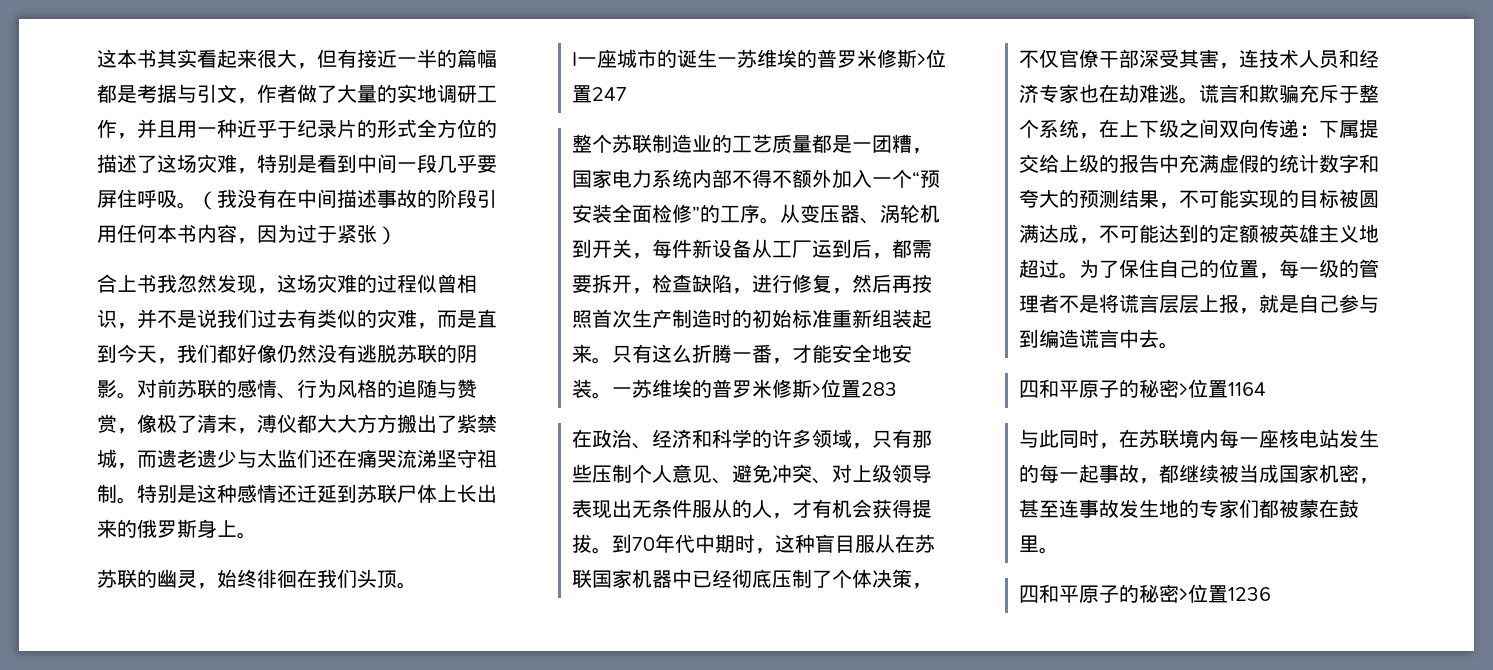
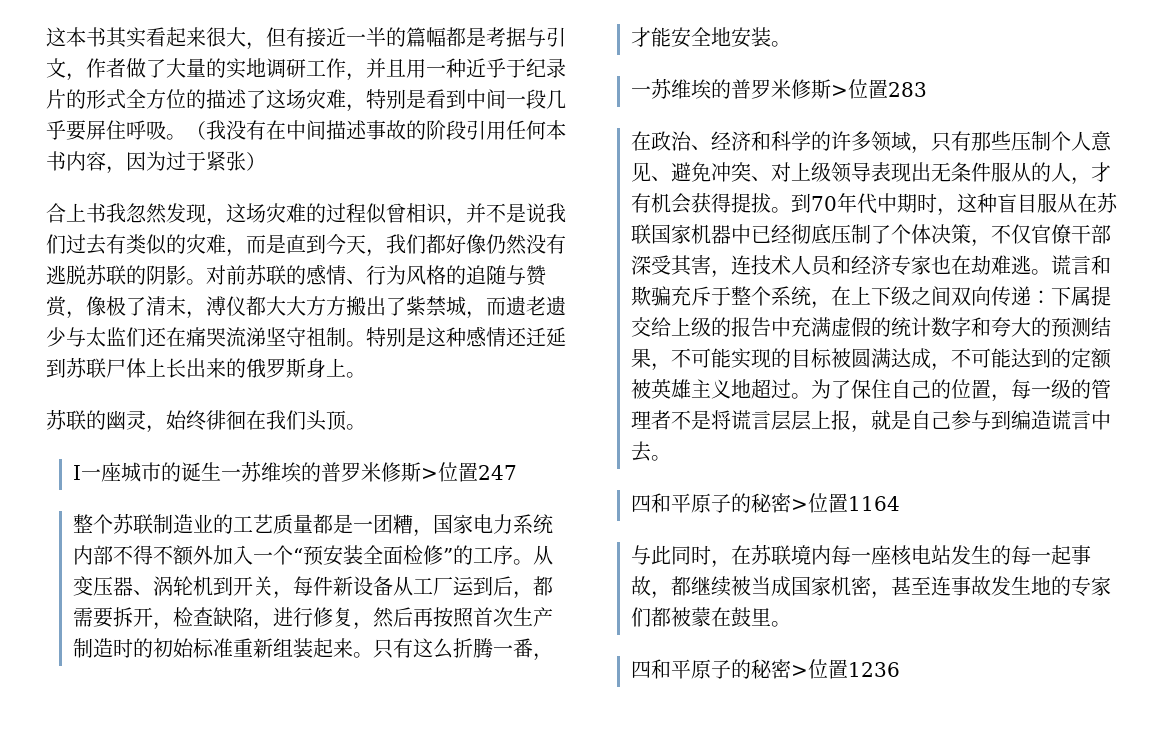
- 只有这么折腾一番，才能安全地安装。一苏维埃的普罗米修斯>位置283
+ 只有这么折腾一番，才能安全地安装。
+ 一苏维埃的普罗米修斯>位置283

